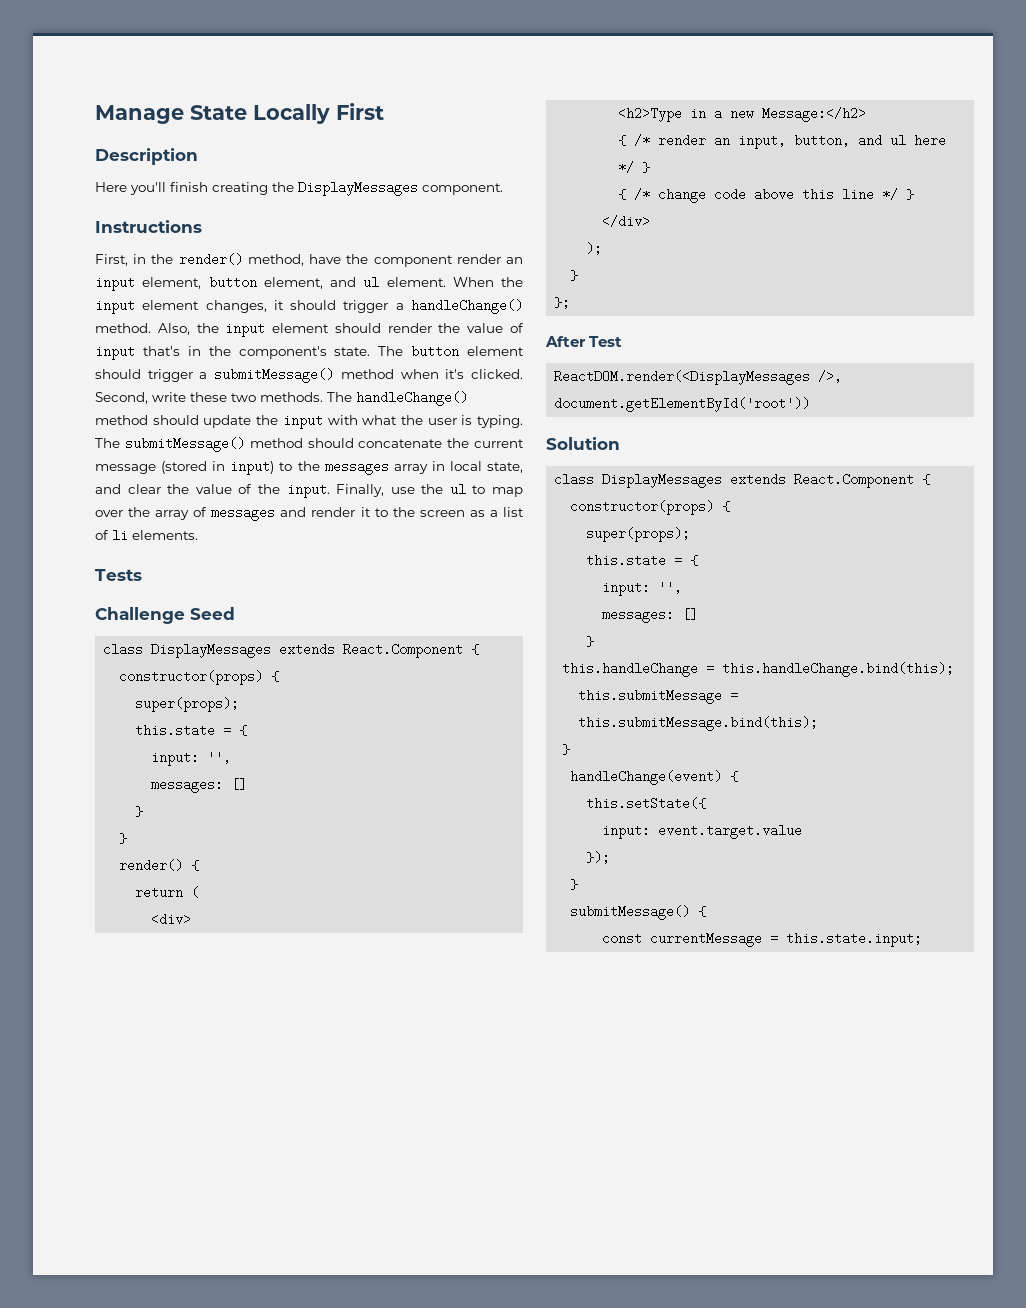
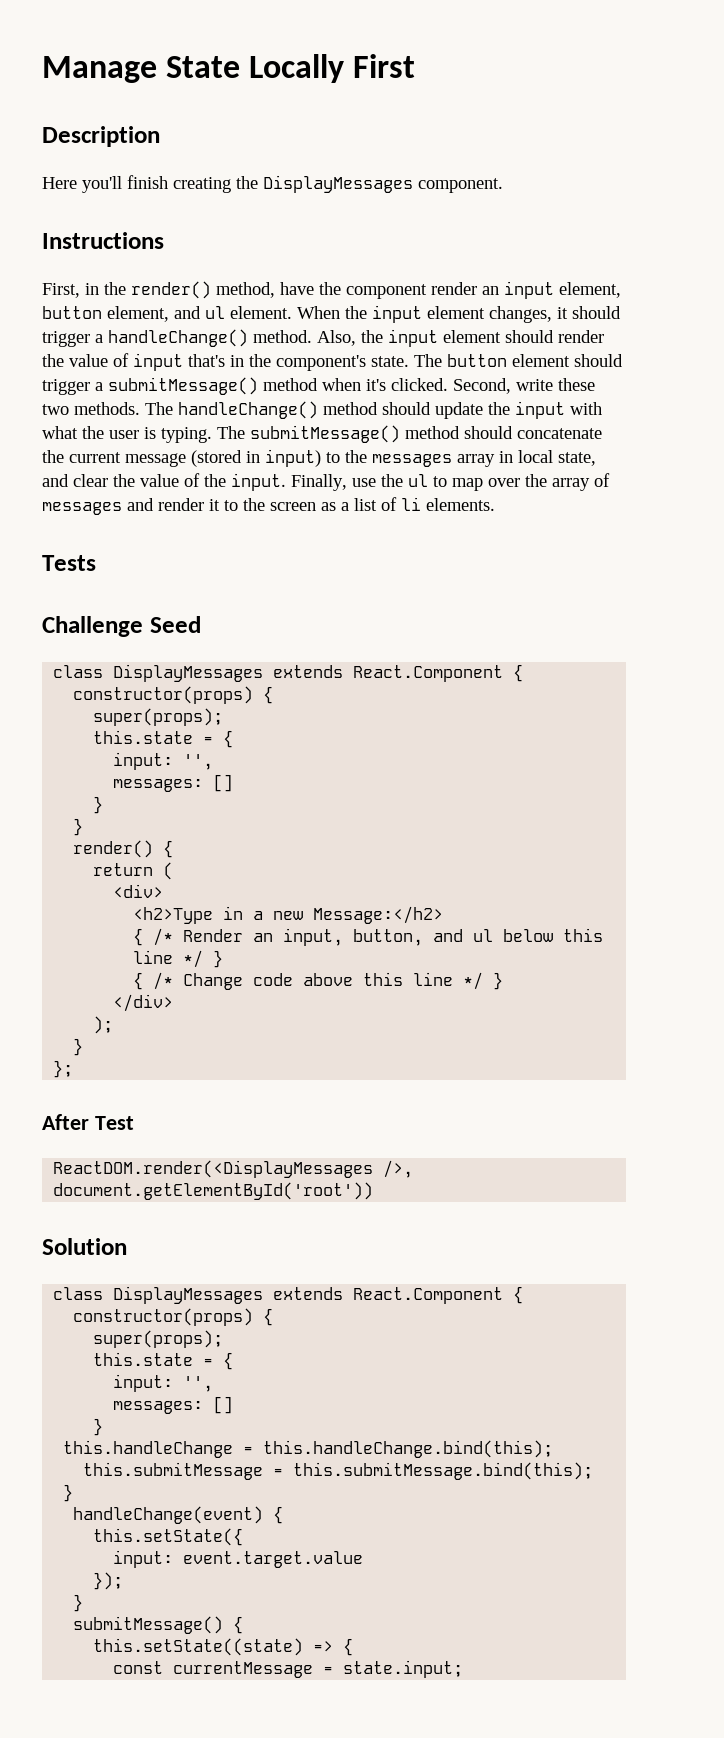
- { /* render an input, button, and ul here */ }
+ { /* Render an input, button, and ul below this line */ }
- { /* change code above this line */ }
+ { /* Change code above this line */ }
+ this.setState((state) => {
- const currentMessage = this.state.input;
+ const currentMessage = state.input;

